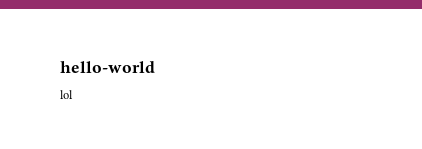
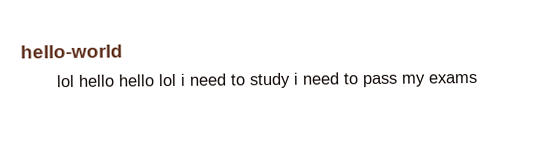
- lol
+ lol hello hello lol i need to study i need to pass my exams

